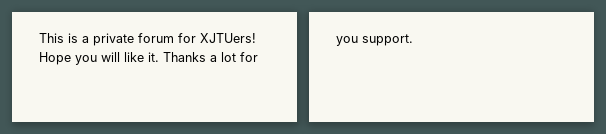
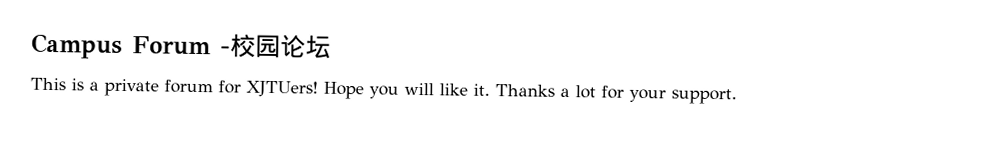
+ Campus Forum -校园论坛
- Thanks a lot for you support.
+ Thanks a lot for your support.

